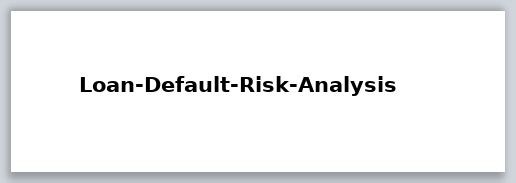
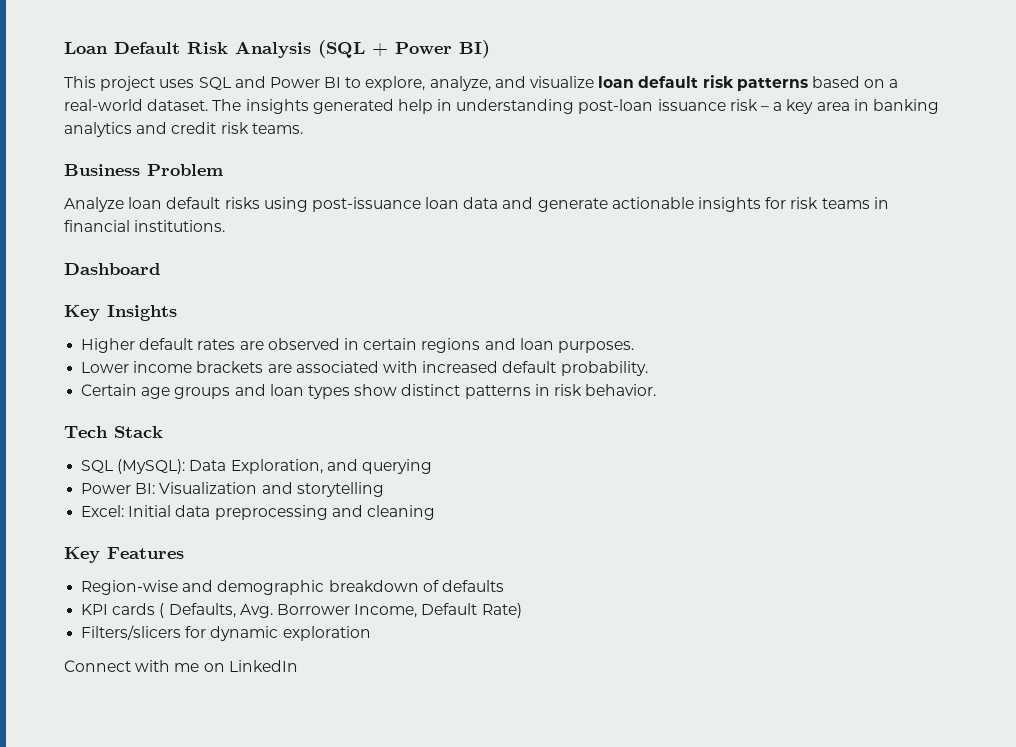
- Loan-Default-Risk-Analysis
+ Loan Default Risk Analysis (SQL + Power BI)
+ This project uses SQL and Power BI to explore, analyze, and visualize loan default risk patterns based on a real-world dataset. The insights generated help in understanding post-loan issuance risk – a key area in banking analytics and credit risk teams.
+ Business Problem
+ Analyze loan default risks using post-issuance loan data and generate actionable insights for risk teams in financial institutions.
+ Dashboard
+ Key Insights
+ Higher default rates are observed in certain regions and loan purposes.
+ Lower income brackets are associated with increased default probability.
+ Certain age groups and loan types show distinct patterns in risk behavior.
+ Tech Stack
+ SQL (MySQL): Data Exploration, and querying
+ Power BI: Visualization and storytelling
+ Excel: Initial data preprocessing and cleaning
+ Key Features
+ Region-wise and demographic breakdown of defaults
+ KPI cards ( Defaults, Avg. Borrower Income, Default Rate)
+ Filters/slicers for dynamic exploration
+ Connect with me on LinkedIn

